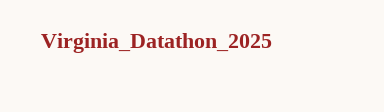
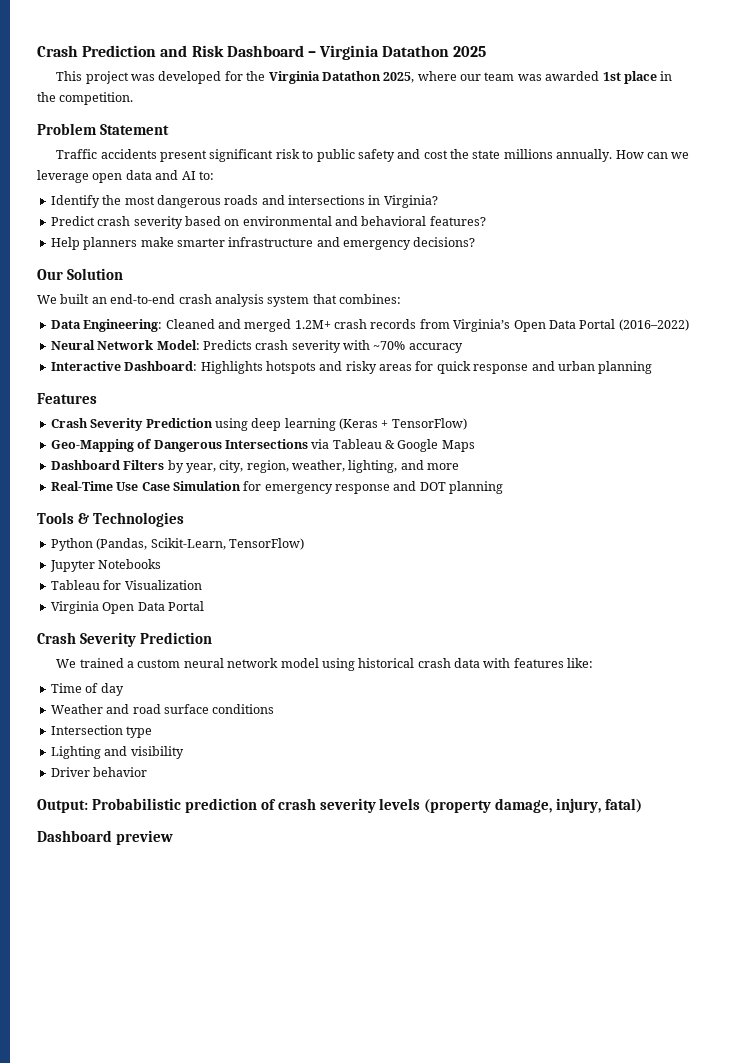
- Virginia_Datathon_2025
+ Crash Prediction and Risk Dashboard – Virginia Datathon 2025
+ This project was developed for the Virginia Datathon 2025, where our team was awarded 1st place in the competition.
+ Problem Statement
+ Traffic accidents present significant risk to public safety and cost the state millions annually. How can we leverage open data and AI to:
+ Identify the most dangerous roads and intersections in Virginia?
+ Predict crash severity based on environmental and behavioral features?
+ Help planners make smarter infrastructure and emergency decisions?
+ Our Solution
+ We built an end-to-end crash analysis system that combines:
+ Data Engineering: Cleaned and merged 1.2M+ crash records from Virginia’s Open Data Portal (2016–2022)
+ Neural Network Model: Predicts crash severity with ~70% accuracy
+ Interactive Dashboard: Highlights hotspots and risky areas for quick response and urban planning
+ Features
+ Crash Severity Prediction using deep learning (Keras + TensorFlow)
+ Geo-Mapping of Dangerous Intersections via Tableau & Google Maps
+ Dashboard Filters by year, city, region, weather, lighting, and more
+ Real-Time Use Case Simulation for emergency response and DOT planning
+ Tools & Technologies
+ Python (Pandas, Scikit-Learn, TensorFlow)
+ Jupyter Notebooks
+ Tableau for Visualization
+ Virginia Open Data Portal
+ Crash Severity Prediction
+ We trained a custom neural network model using historical crash data with features like:
+ Time of day
+ Weather and road surface conditions
+ Intersection type
+ Lighting and visibility
+ Driver behavior
+ Output: Probabilistic prediction of crash severity levels (property damage, injury, fatal)
+ Dashboard preview

